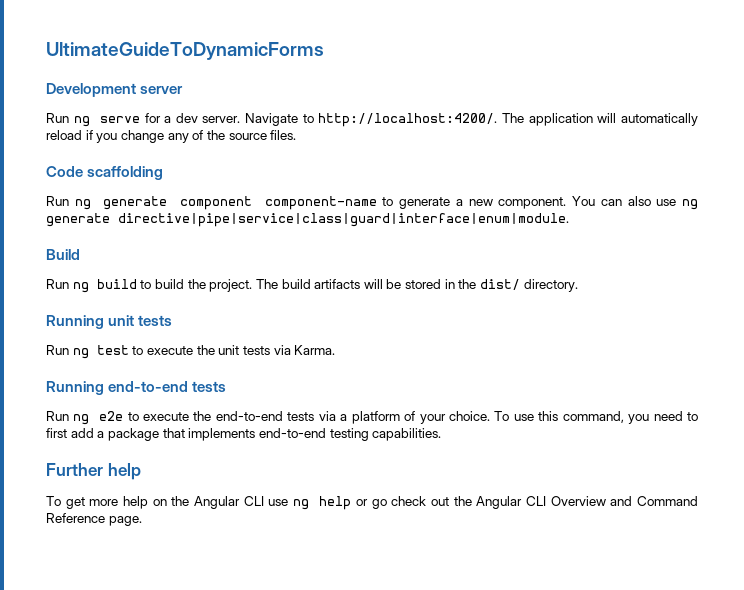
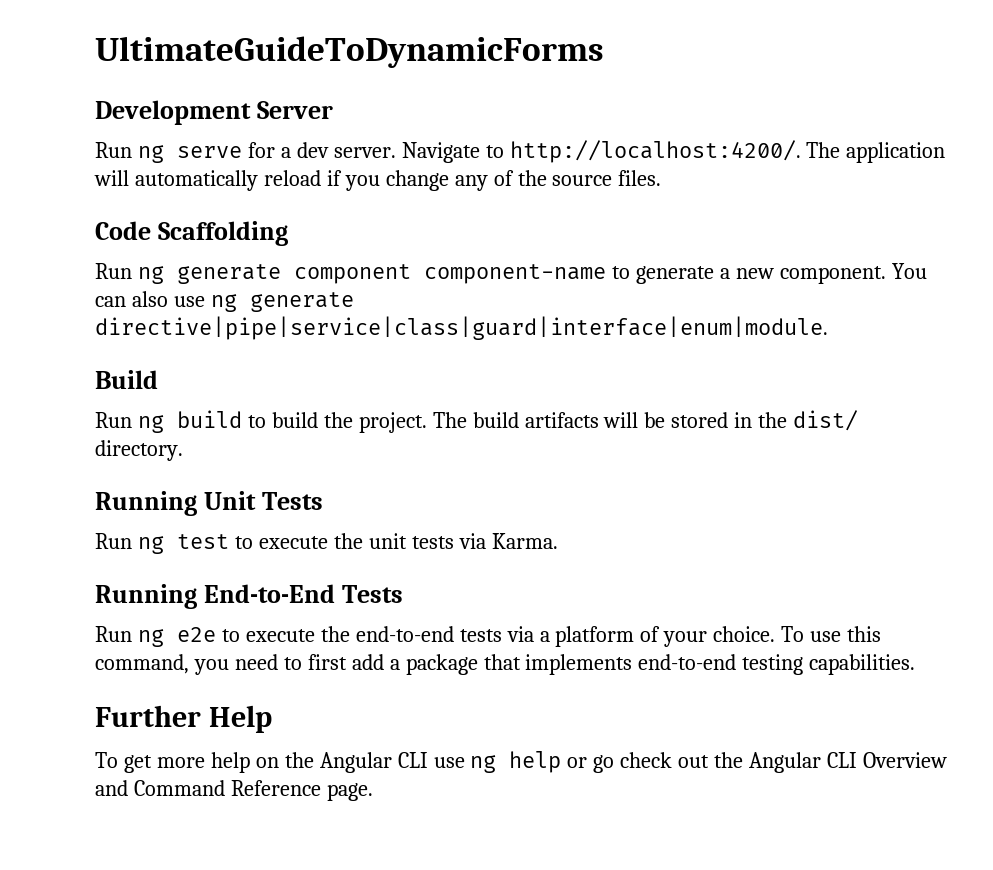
- Development server
+ Development Server
- Code scaffolding
+ Code Scaffolding
- Running unit tests
+ Running Unit Tests
- Running end-to-end tests
+ Running End-to-End Tests
- Further help
+ Further Help

